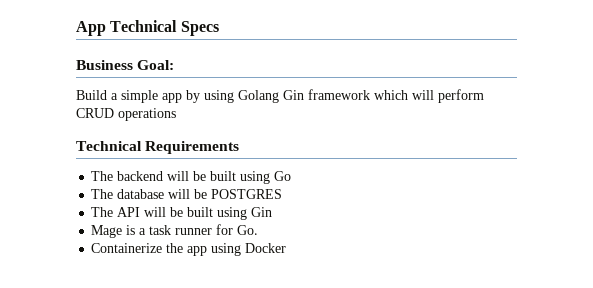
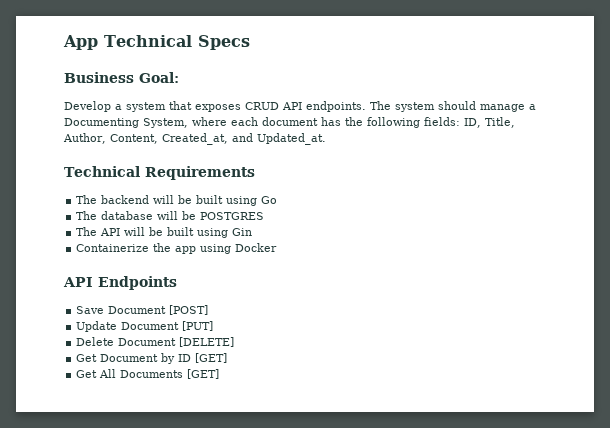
- Build a simple app by using Golang Gin framework which will perform CRUD operations
+ Develop a system that exposes CRUD API endpoints. The system should manage a Documenting System, where each document has the following fields: ID, Title, Author, Content, Created_at, and Updated_at.
- Mage is a task runner for Go.
+ API Endpoints
+ Save Document [POST]
+ Update Document [PUT]
+ Delete Document [DELETE]
+ Get Document by ID [GET]
+ Get All Documents [GET]

